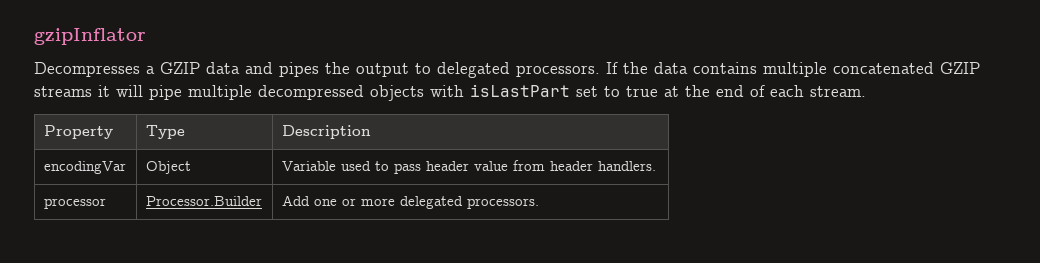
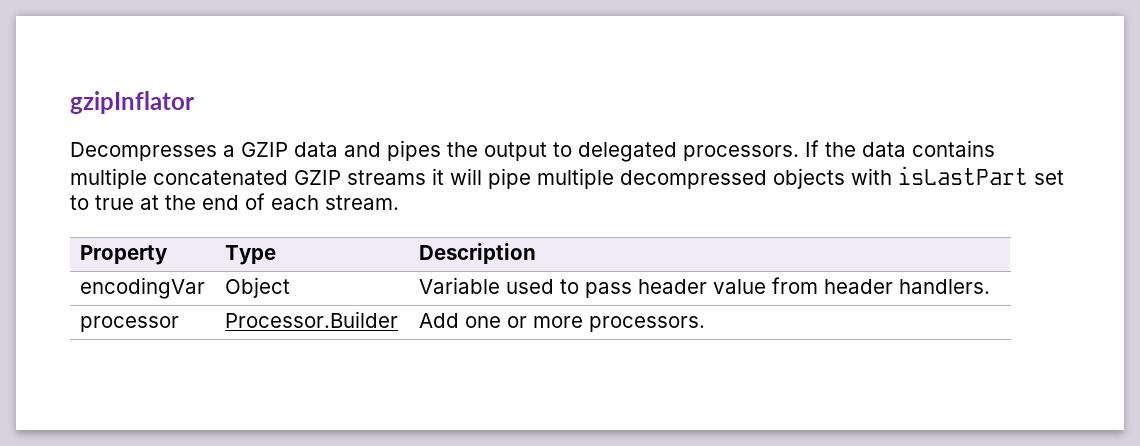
- processor | Processor.Builder | Add one or more delegated processors.
+ processor | Processor.Builder | Add one or more processors.

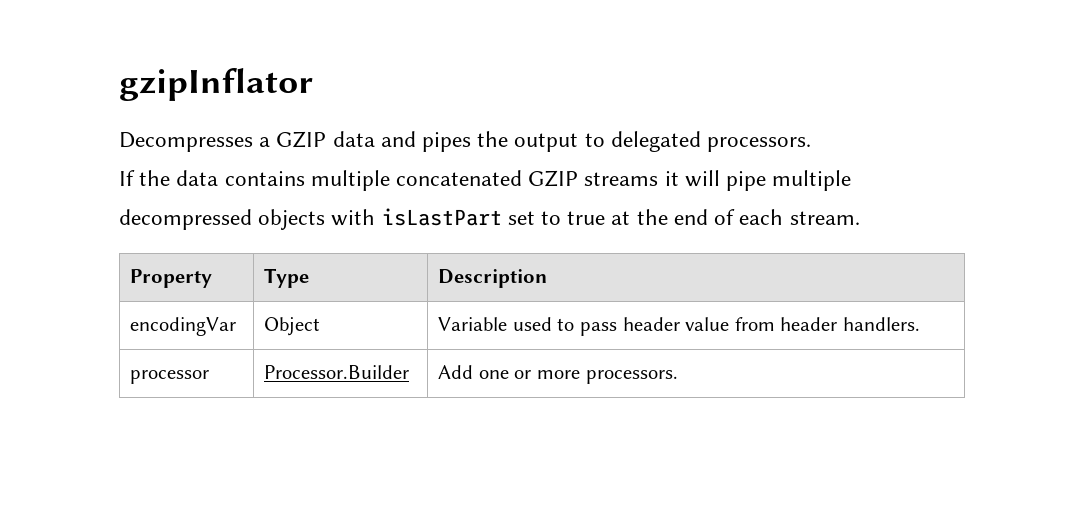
- Decompresses a GZIP data and pipes the output to delegated processors. If the data contains multiple concatenated GZIP streams it will pipe multiple decompressed objects with isLastPart set to true at the end of each stream.
+ Decompresses a GZIP data and pipes the output to delegated processors.
+ If the data contains multiple concatenated GZIP streams it will pipe multiple decompressed objects with isLastPart set to true at the end of each stream.

